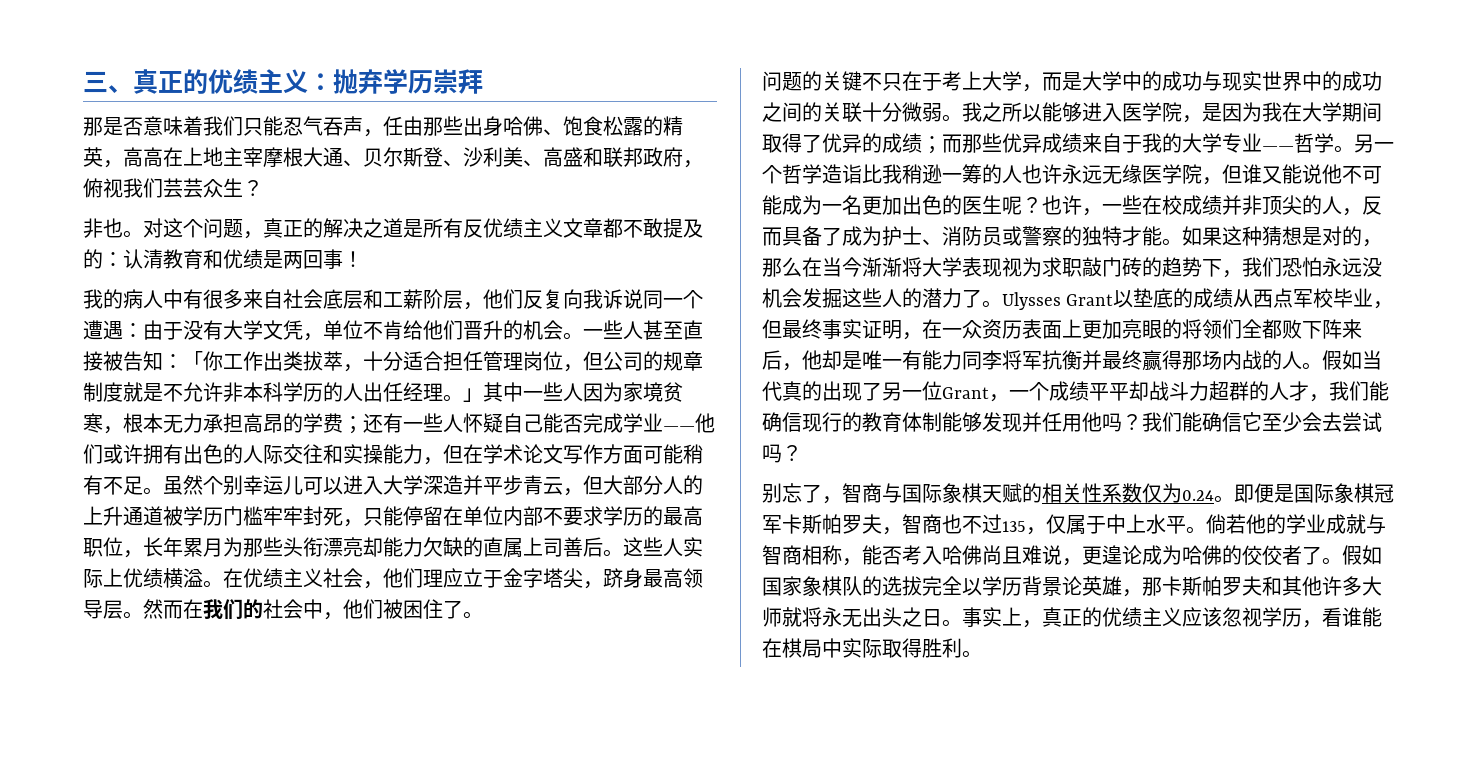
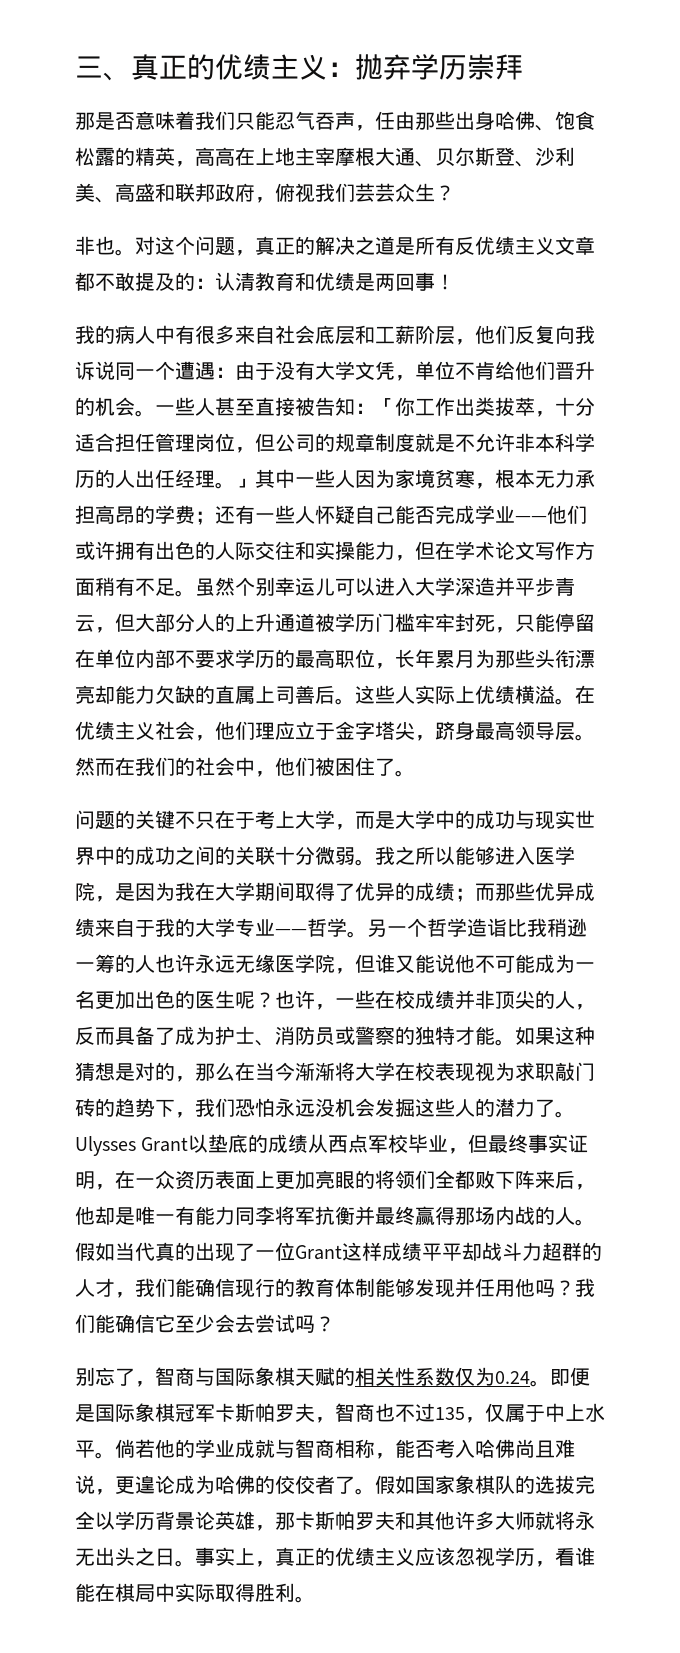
- 还有一些人怀疑自己能否完成学业——他们或许拥有出色的人际交往和实操能力，但在学术论文写作方面可能稍有不足。
+ 还有一些人怀疑自己能否完成学业——他们或许拥有出色的人际交往和实操能力，但在学术论文写作方面稍有不足。
- 如果这种猜想是对的，那么在当今渐渐将大学表现视为求职敲门砖的趋势下，我们恐怕永远没机会发掘这些人的潜力了。
+ 如果这种猜想是对的，那么在当今渐渐将大学在校表现视为求职敲门砖的趋势下，我们恐怕永远没机会发掘这些人的潜力了。
- 假如当代真的出现了另一位Grant，一个成绩平平却战斗力超群的人才，我们能确信现行的教育体制能够发现并任用他吗？
+ 假如当代真的出现了一位Grant这样成绩平平却战斗力超群的人才，我们能确信现行的教育体制能够发现并任用他吗？

